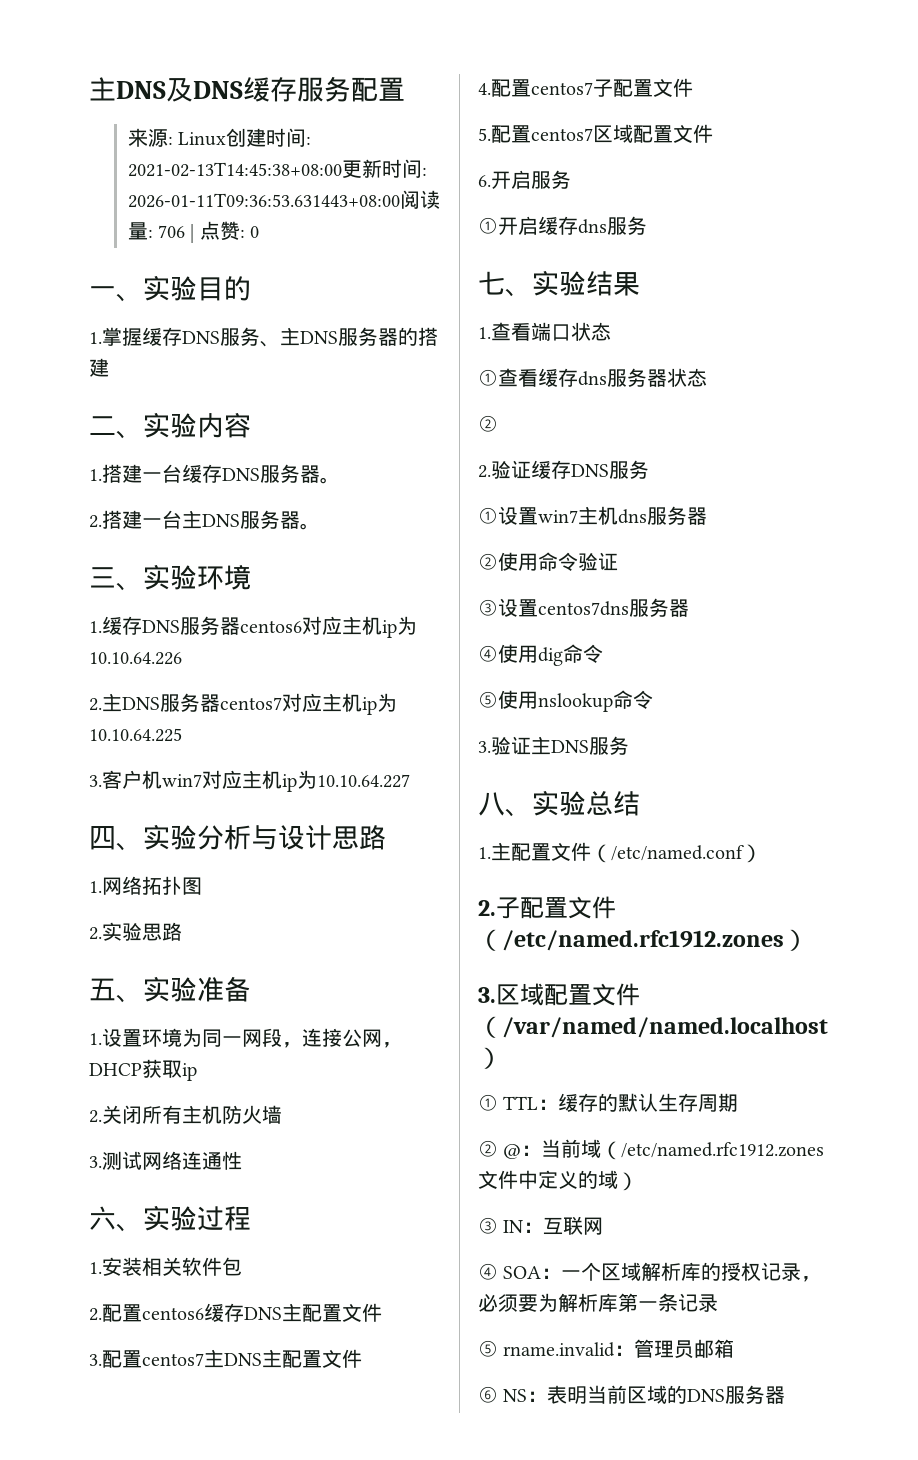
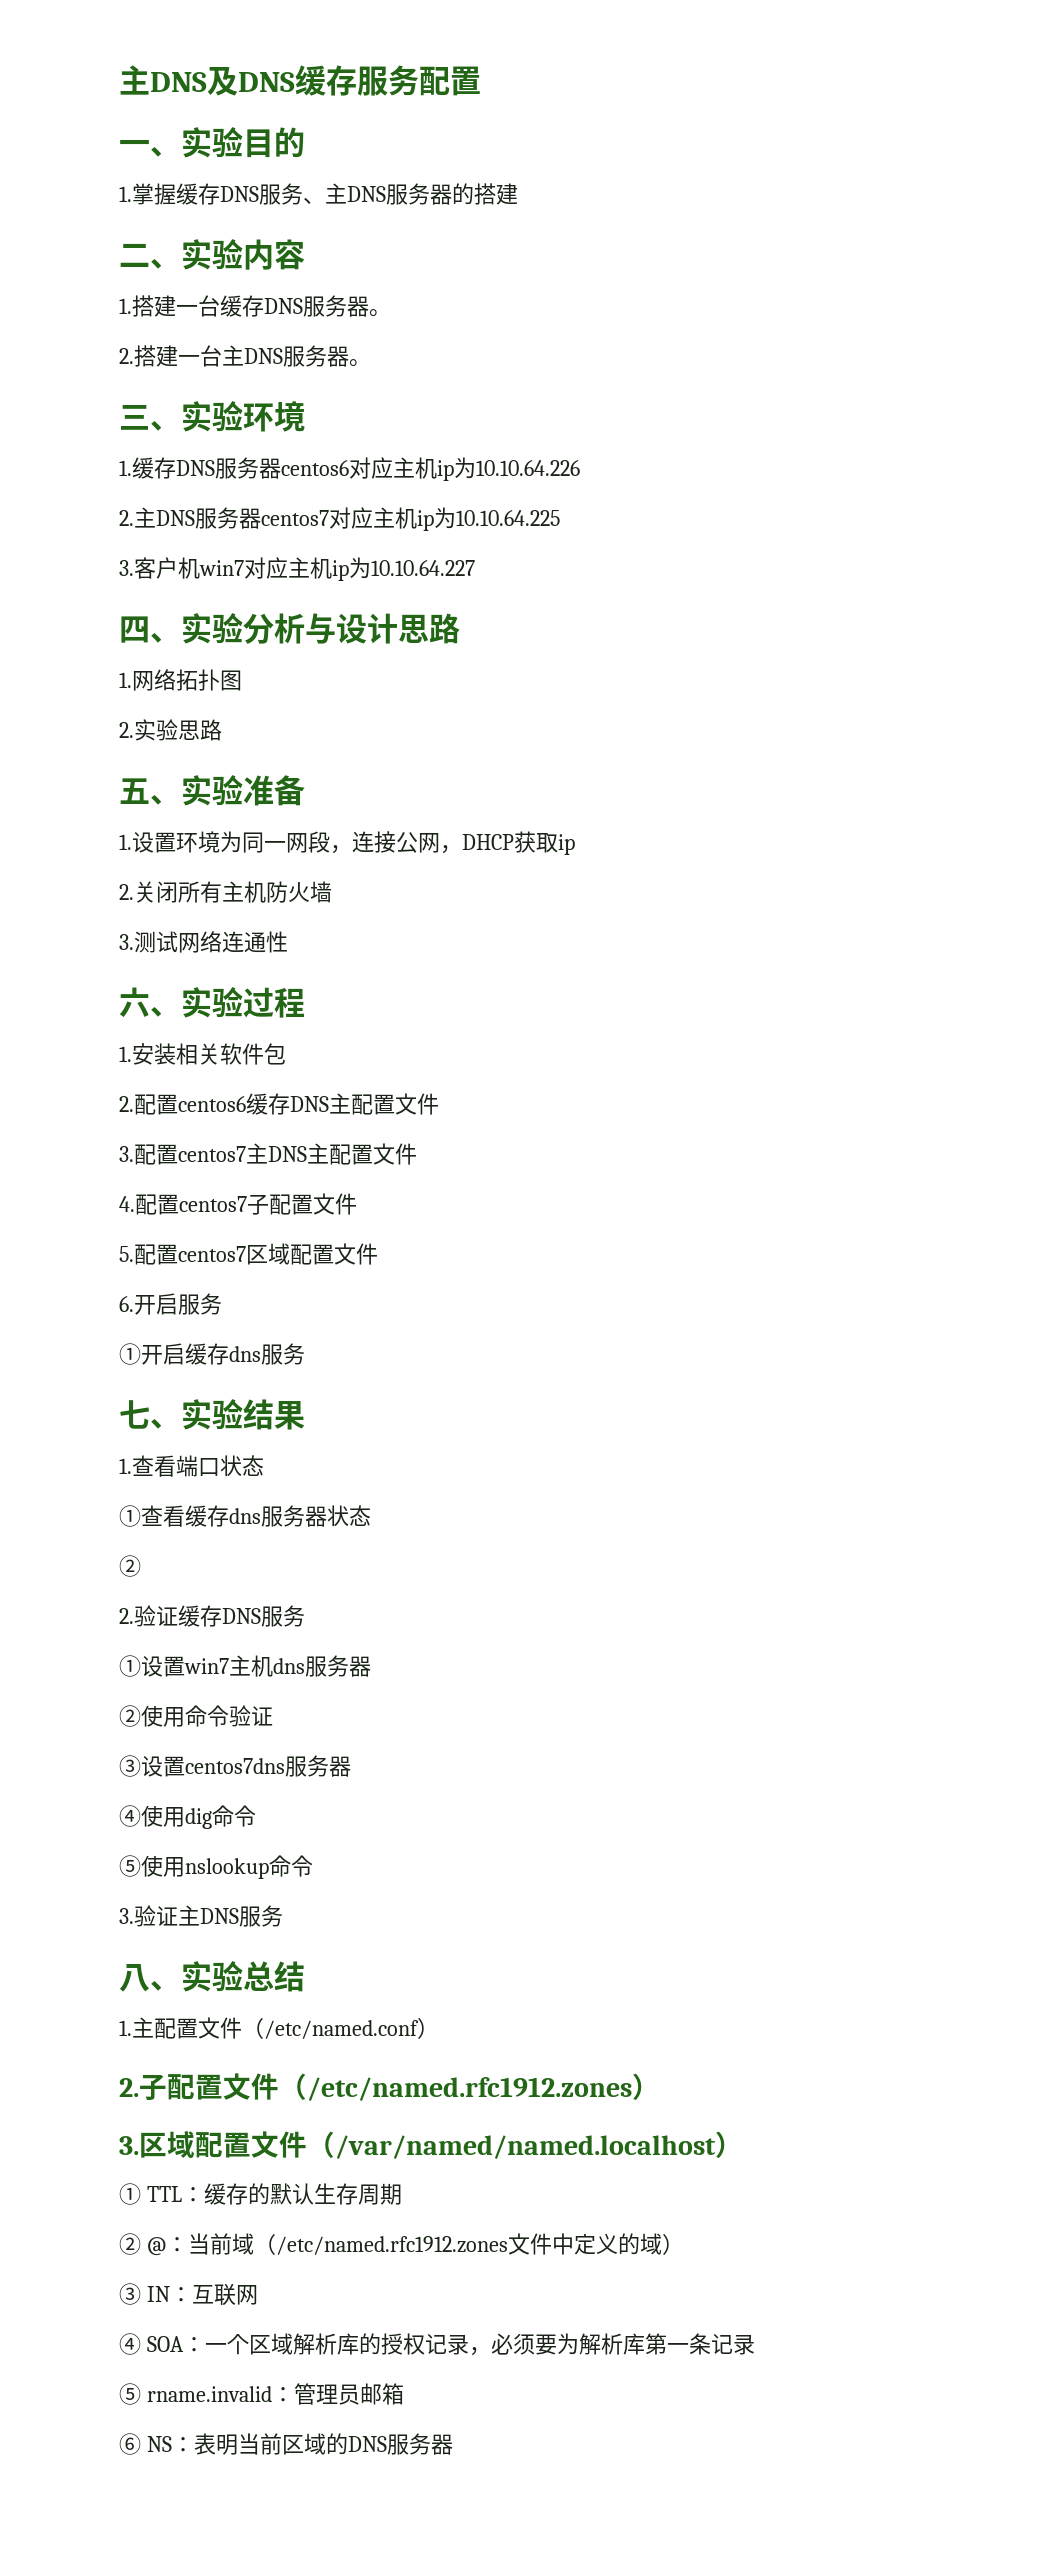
- 来源: Linux创建时间: 2021-02-13T14:45:38+08:00更新时间: 2026-01-11T09:36:53.631443+08:00阅读量: 706 | 点赞: 0

